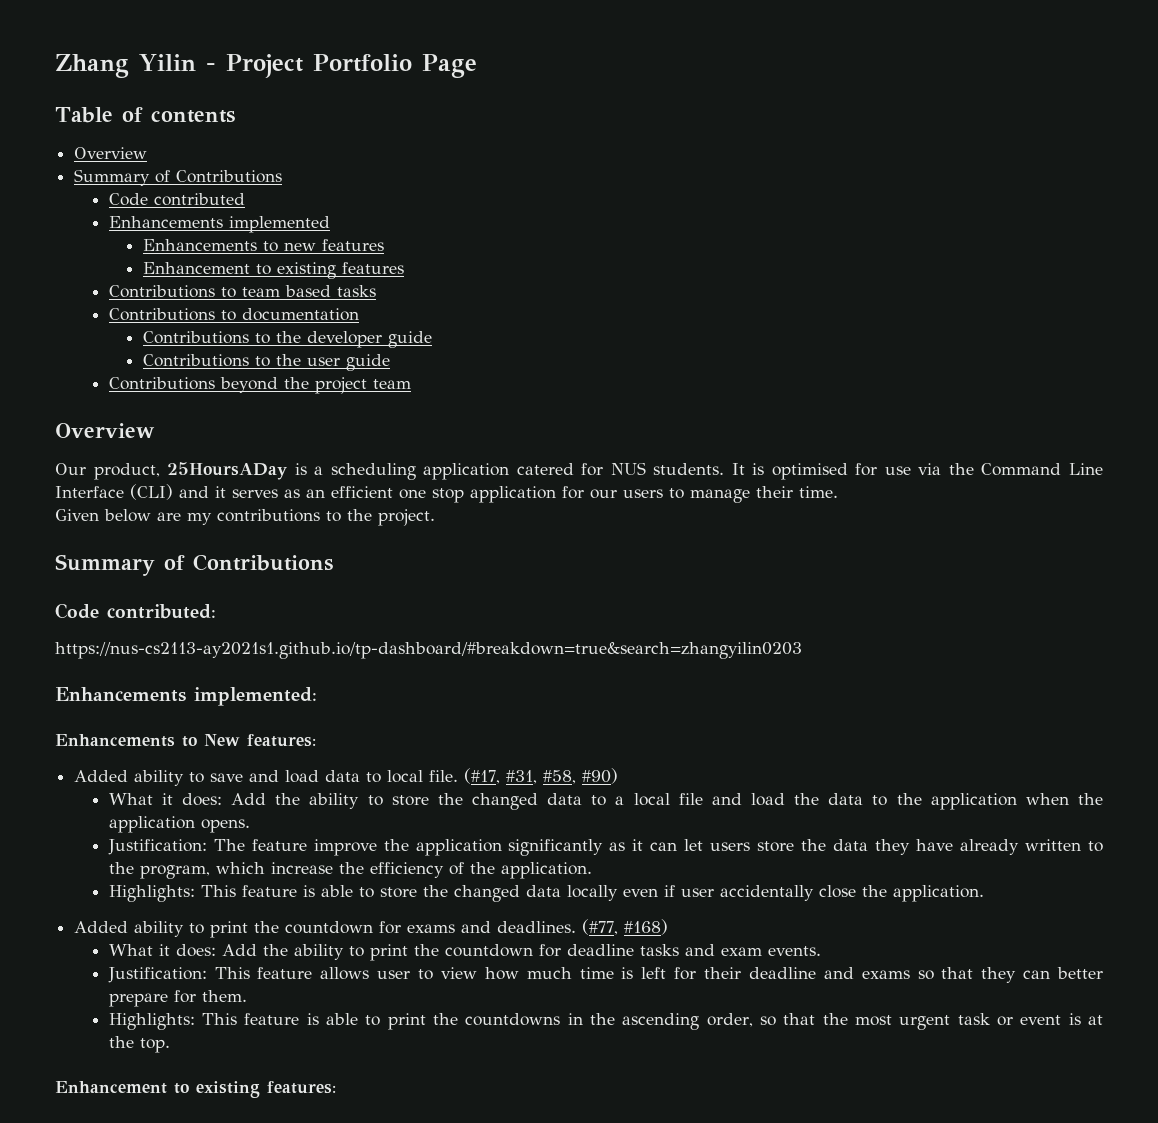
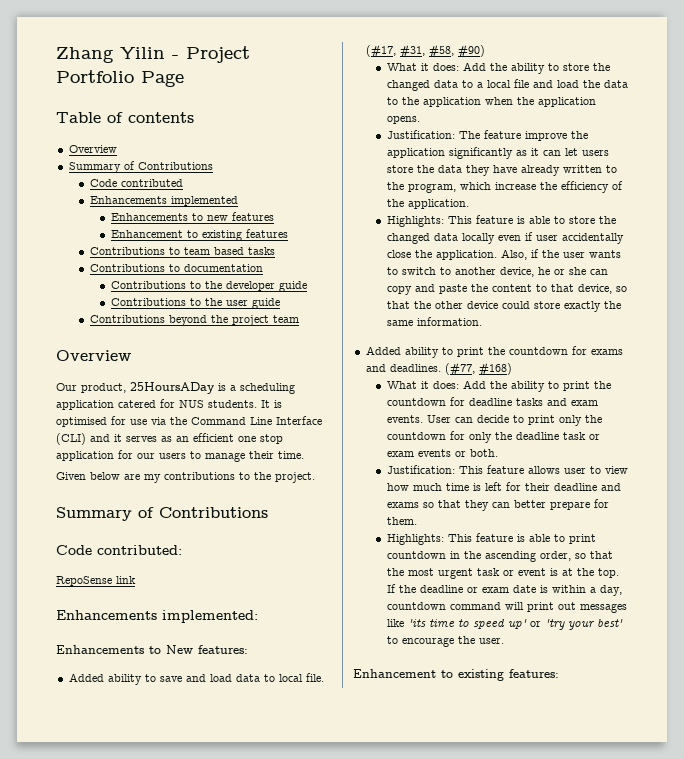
- https://nus-cs2113-ay2021s1.github.io/tp-dashboard/#breakdown=true&search=zhangyilin0203
+ RepoSense link
+ Also, if the user wants to switch to another device, he or she can copy and paste the content to that device, so that the other device could store exactly the same information.
+ User can decide to print only the countdown for only the deadline task or exam events or both.
- Highlights: This feature is able to print the countdowns in the ascending order, so that the most urgent task or event is at the top.
+ Highlights: This feature is able to print countdown in the ascending order, so that the most urgent task or event is at the top. If the deadline or exam date is within a day, countdown command will print out messages like 'its time to speed up' or 'try your best' to encourage the user.

